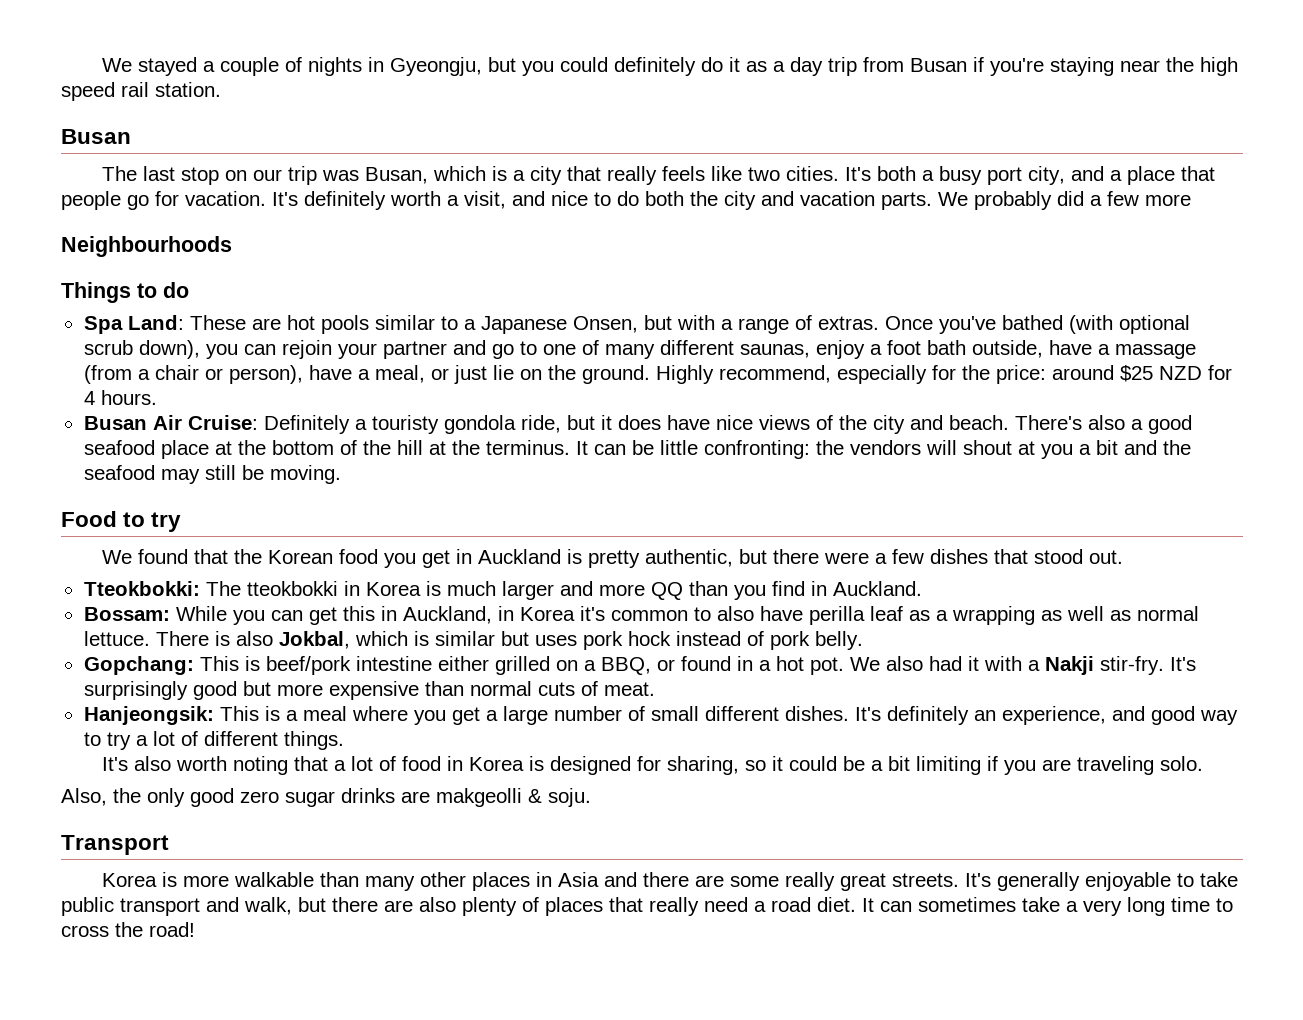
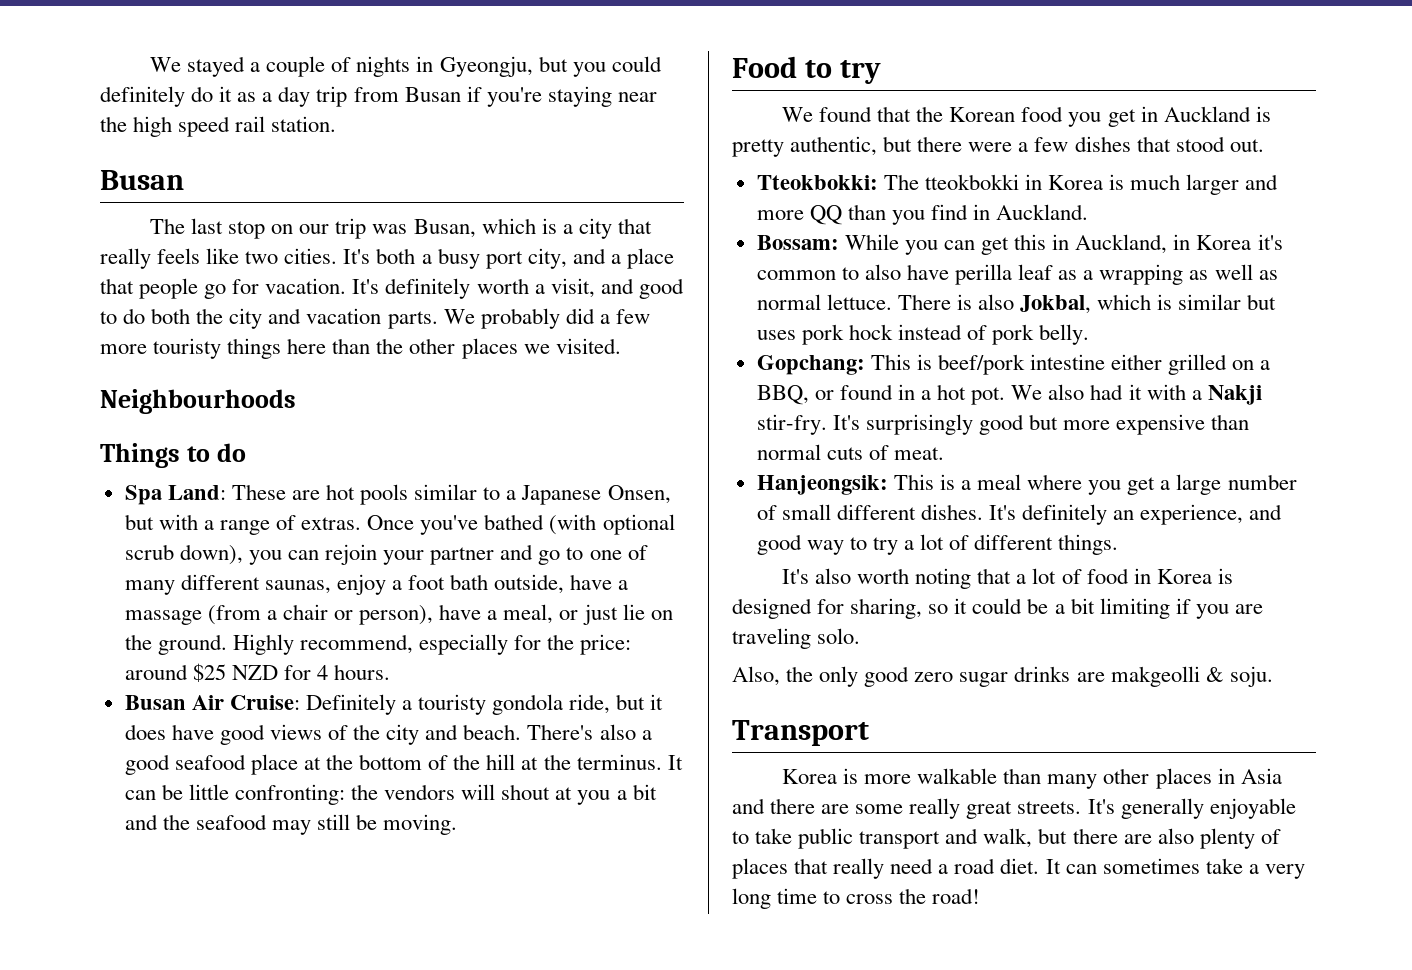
- It's definitely worth a visit, and nice to do both the city and vacation parts.
+ It's definitely worth a visit, and good to do both the city and vacation parts.
- We probably did a few more
+ We probably did a few more touristy things here than the other places we visited.
- Busan Air Cruise: Definitely a touristy gondola ride, but it does have nice views of the city and beach.
+ Busan Air Cruise: Definitely a touristy gondola ride, but it does have good views of the city and beach.

